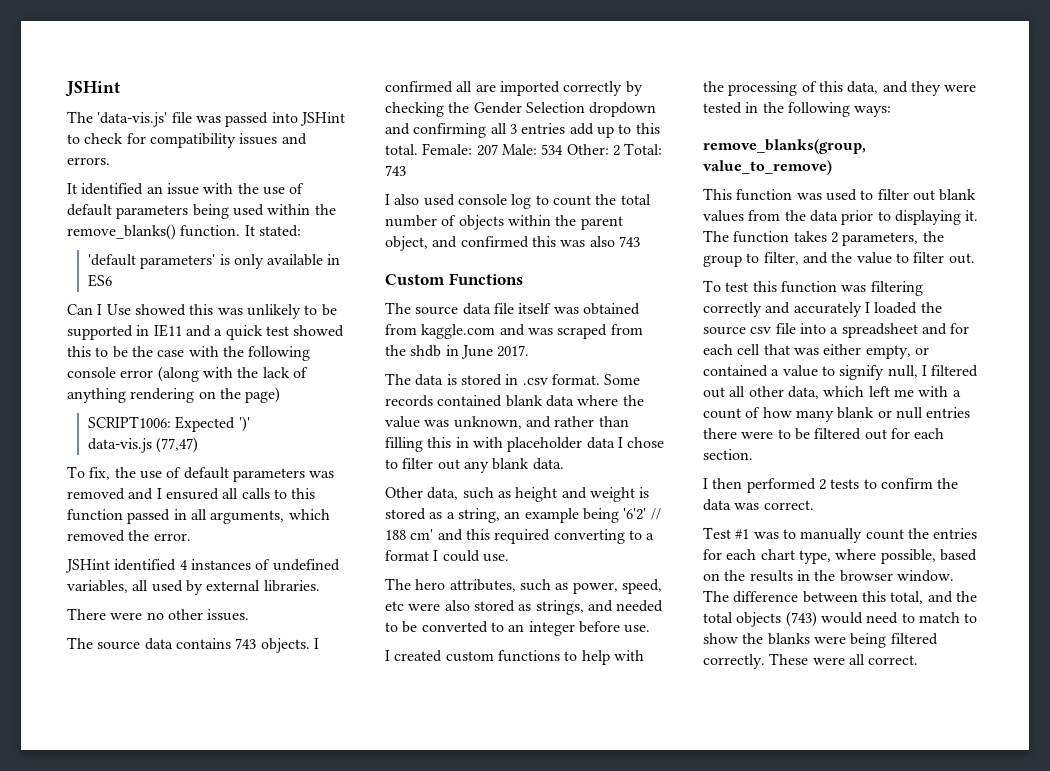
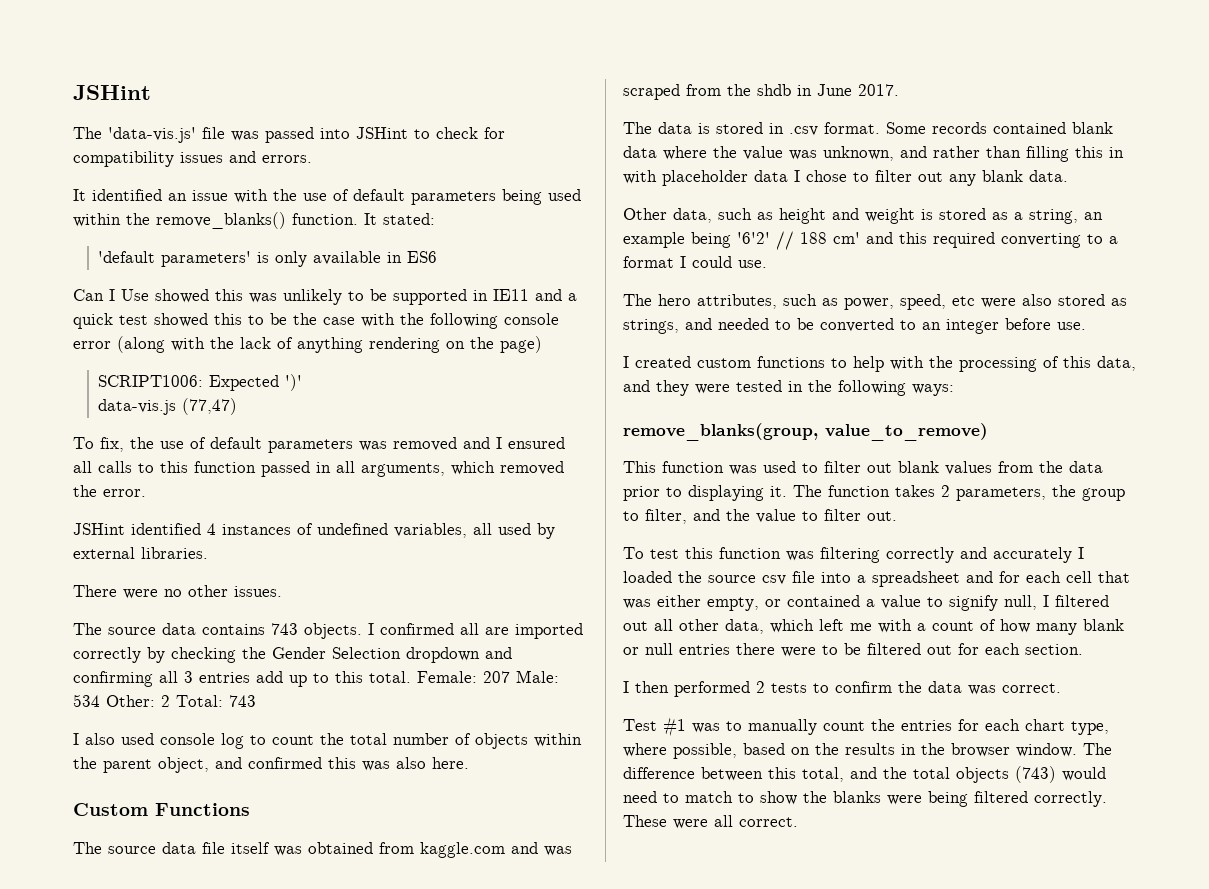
- I also used console log to count the total number of objects within the parent object, and confirmed this was also 743
+ I also used console log to count the total number of objects within the parent object, and confirmed this was also here.

